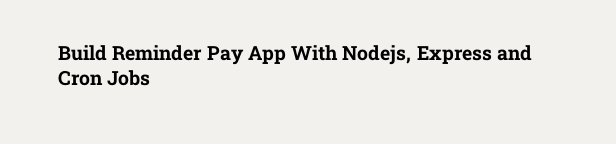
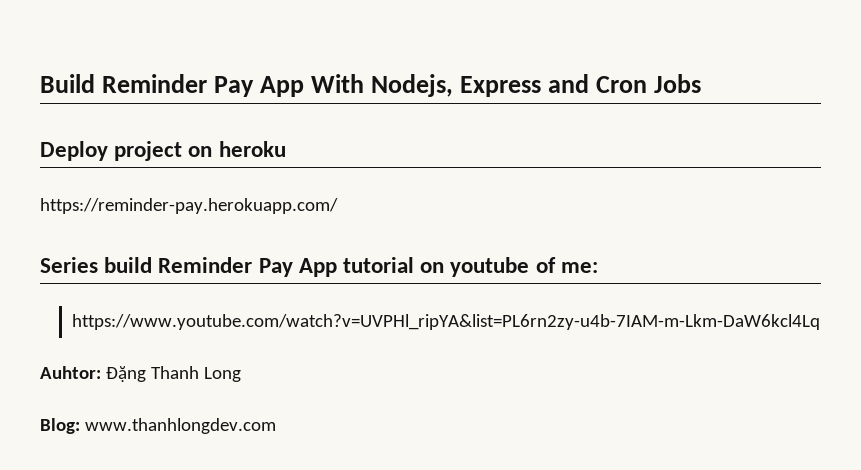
+ Deploy project on heroku
+ https://reminder-pay.herokuapp.com/
+ Series build Reminder Pay App tutorial on youtube of me:
+ https://www.youtube.com/watch?v=UVPHl_ripYA&list=PL6rn2zy-u4b-7IAM-m-Lkm-DaW6kcl4Lq
+ Auhtor: Đặng Thanh Long
+ Blog: www.thanhlongdev.com

